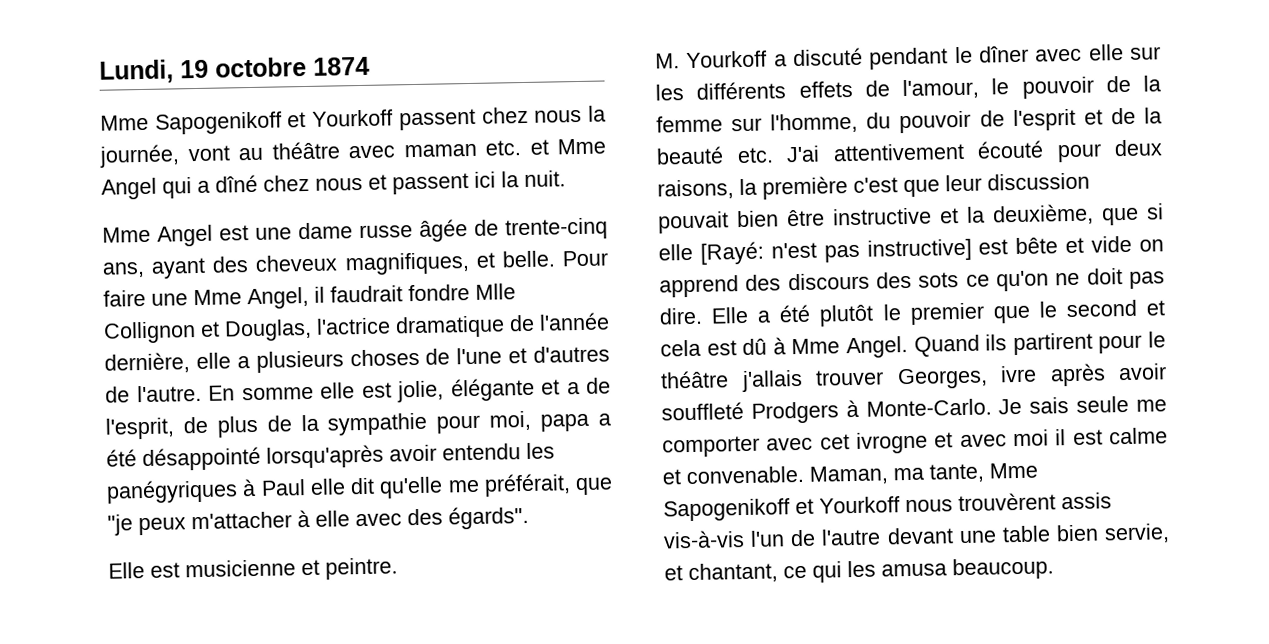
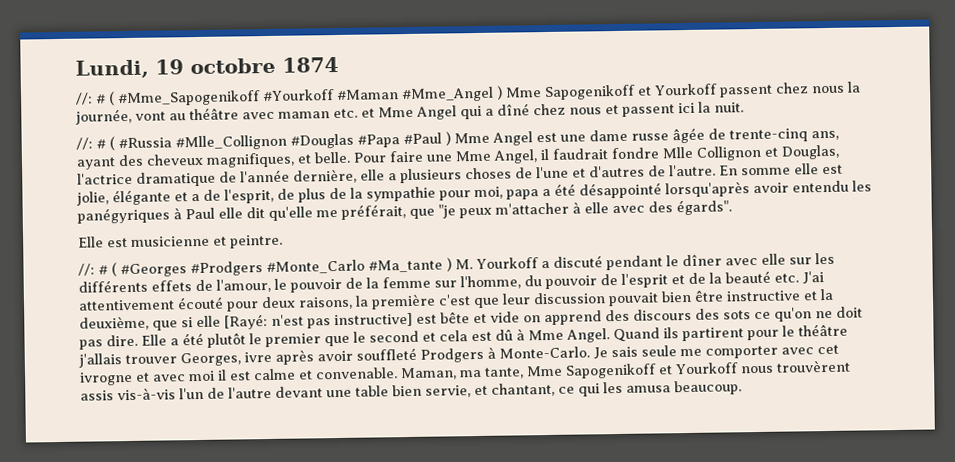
- Mme Sapogenikoff et Yourkoff passent chez nous la journée, vont au théâtre avec maman etc. et Mme Angel qui a dîné chez nous et passent ici la nuit.
+ //: # ( #Mme_Sapogenikoff #Yourkoff #Maman #Mme_Angel ) Mme Sapogenikoff et Yourkoff passent chez nous la journée, vont au théâtre avec maman etc. et Mme Angel qui a dîné chez nous et passent ici la nuit.
- Mme Angel est une dame russe âgée de trente-cinq ans, ayant des cheveux magnifiques, et belle.
+ //: # ( #Russia #Mlle_Collignon #Douglas #Papa #Paul ) Mme Angel est une dame russe âgée de trente-cinq ans, ayant des cheveux magnifiques, et belle.
- M. Yourkoff a discuté pendant le dîner avec elle sur les différents effets de l'amour, le pouvoir de la femme sur l'homme, du pouvoir de l'esprit et de la beauté etc. J'ai attentivement écouté pour deux raisons, la première c'est que leur discussion pouvait bien être instructive et la deuxième, que si elle [Rayé:
+ //: # ( #Georges #Prodgers #Monte_Carlo #Ma_tante ) M. Yourkoff a discuté pendant le dîner avec elle sur les différents effets de l'amour, le pouvoir de la femme sur l'homme, du pouvoir de l'esprit et de la beauté etc. J'ai attentivement écouté pour deux raisons, la première c'est que leur discussion pouvait bien être instructive et la deuxième, que si elle [Rayé:

